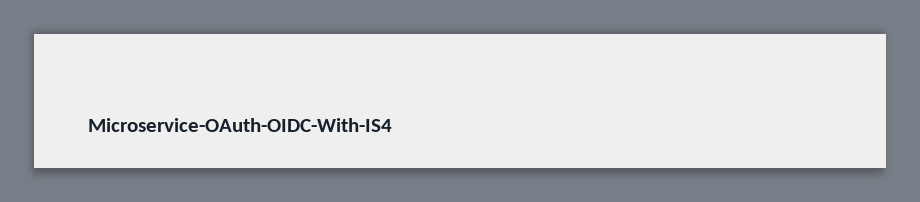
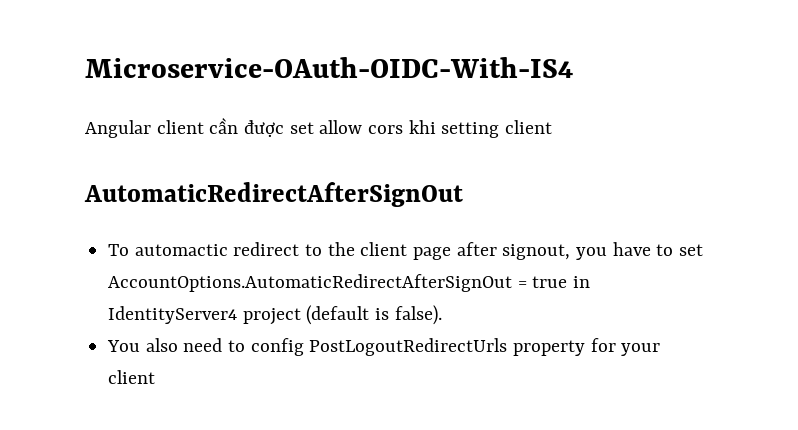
+ Angular client cần được set allow cors khi setting client
+ AutomaticRedirectAfterSignOut
+ To automactic redirect to the client page after signout, you have to set AccountOptions.AutomaticRedirectAfterSignOut = true in IdentityServer4 project (default is false).
+ You also need to config PostLogoutRedirectUrls property for your client

